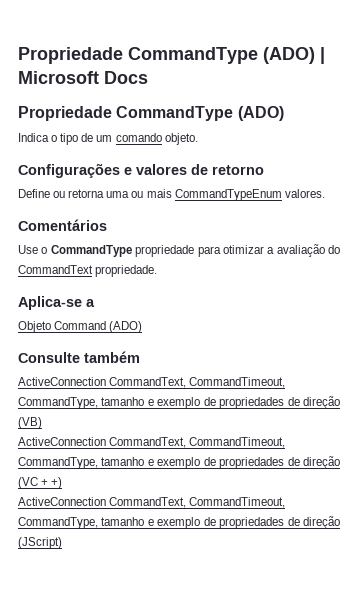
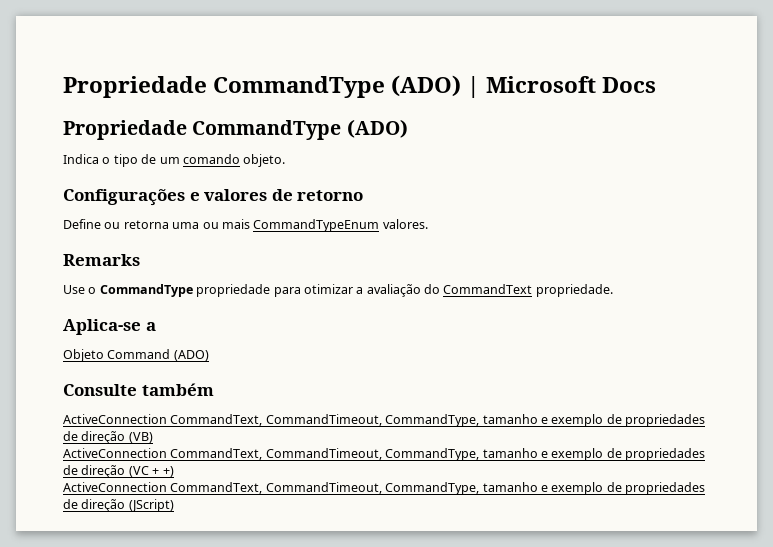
- Comentários
+ Remarks

